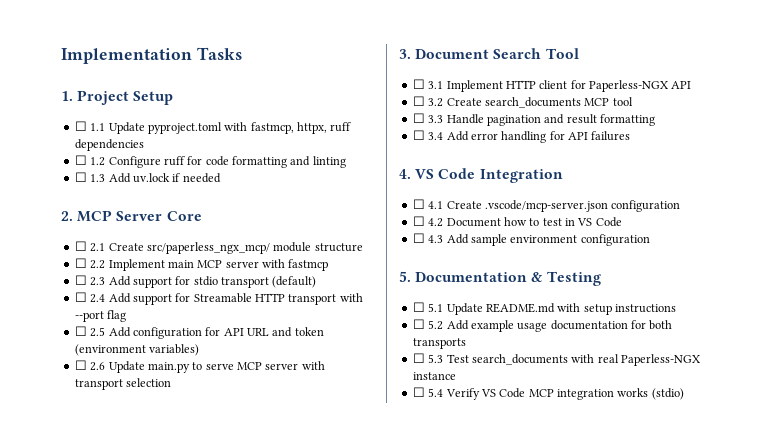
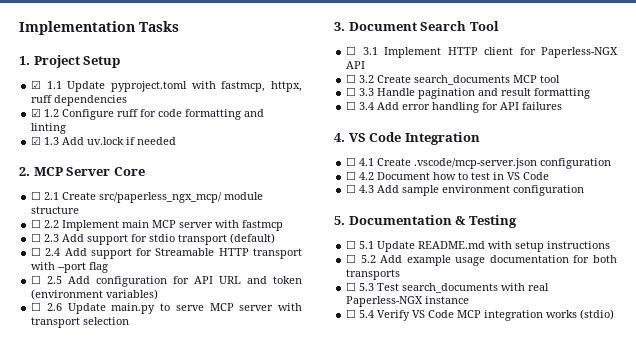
- ☐ 1.1 Update pyproject.toml with fastmcp, httpx, ruff dependencies
+ ☑ 1.1 Update pyproject.toml with fastmcp, httpx, ruff dependencies
- ☐ 1.2 Configure ruff for code formatting and linting
+ ☑ 1.2 Configure ruff for code formatting and linting
- ☐ 1.3 Add uv.lock if needed
+ ☑ 1.3 Add uv.lock if needed

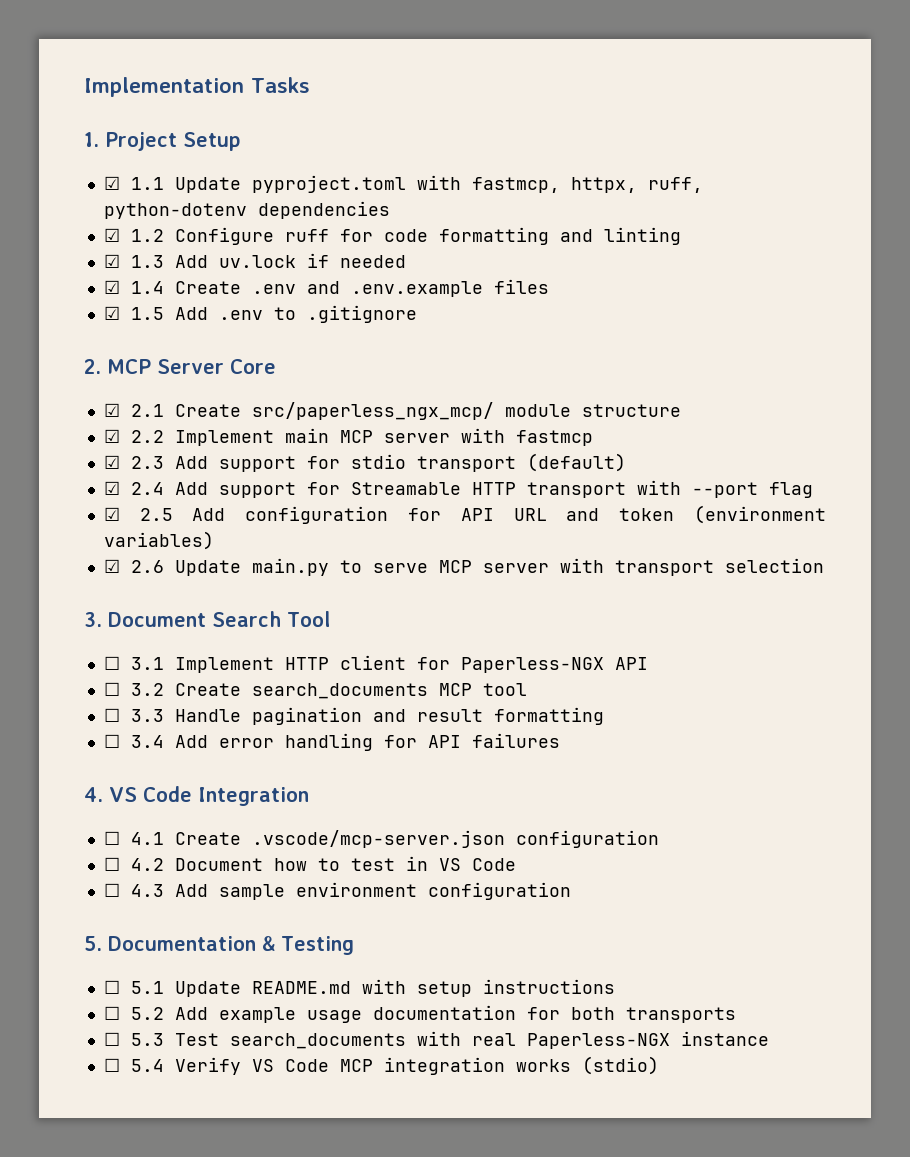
- ☑ 1.1 Update pyproject.toml with fastmcp, httpx, ruff dependencies
+ ☑ 1.1 Update pyproject.toml with fastmcp, httpx, ruff, python-dotenv dependencies
+ ☑ 1.4 Create .env and .env.example files
+ ☑ 1.5 Add .env to .gitignore
- ☐ 2.1 Create src/paperless_ngx_mcp/ module structure
+ ☑ 2.1 Create src/paperless_ngx_mcp/ module structure
- ☐ 2.2 Implement main MCP server with fastmcp
+ ☑ 2.2 Implement main MCP server with fastmcp
- ☐ 2.3 Add support for stdio transport (default)
+ ☑ 2.3 Add support for stdio transport (default)
- ☐ 2.4 Add support for Streamable HTTP transport with --port flag
+ ☑ 2.4 Add support for Streamable HTTP transport with --port flag
- ☐ 2.5 Add configuration for API URL and token (environment variables)
+ ☑ 2.5 Add configuration for API URL and token (environment variables)
- ☐ 2.6 Update main.py to serve MCP server with transport selection
+ ☑ 2.6 Update main.py to serve MCP server with transport selection

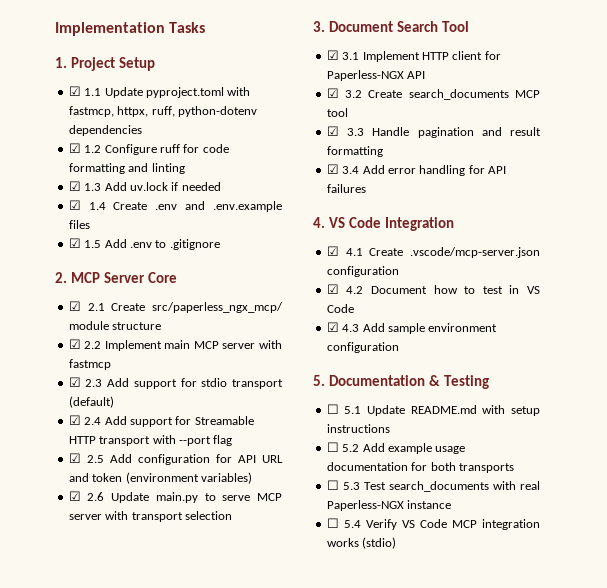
- ☐ 3.1 Implement HTTP client for Paperless-NGX API
+ ☑ 3.1 Implement HTTP client for Paperless-NGX API
- ☐ 3.2 Create search_documents MCP tool
+ ☑ 3.2 Create search_documents MCP tool
- ☐ 3.3 Handle pagination and result formatting
+ ☑ 3.3 Handle pagination and result formatting
- ☐ 3.4 Add error handling for API failures
+ ☑ 3.4 Add error handling for API failures
- ☐ 4.1 Create .vscode/mcp-server.json configuration
+ ☑ 4.1 Create .vscode/mcp-server.json configuration
- ☐ 4.2 Document how to test in VS Code
+ ☑ 4.2 Document how to test in VS Code
- ☐ 4.3 Add sample environment configuration
+ ☑ 4.3 Add sample environment configuration

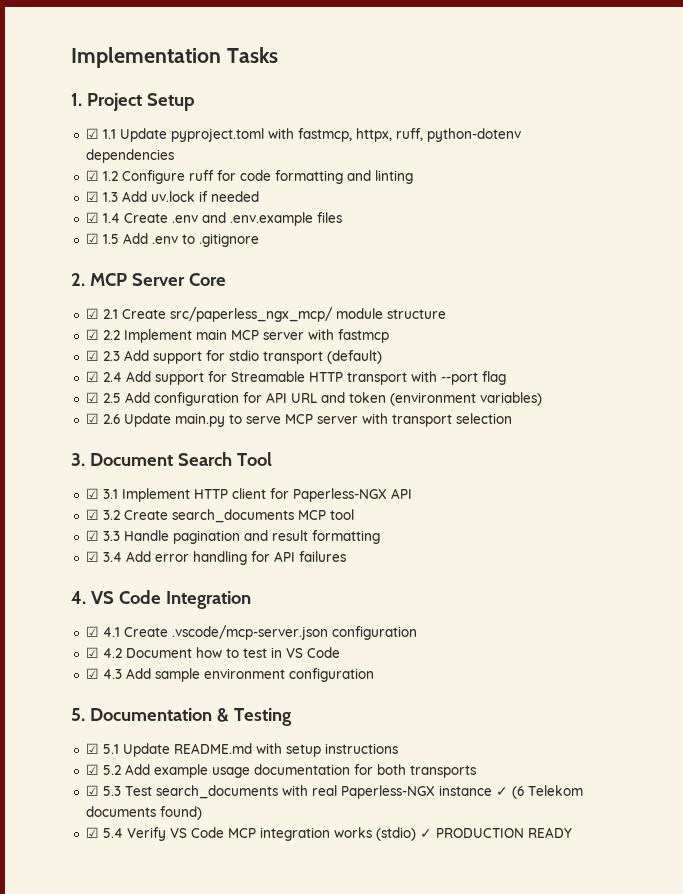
- ☐ 5.1 Update README.md with setup instructions
+ ☑ 5.1 Update README.md with setup instructions
- ☐ 5.2 Add example usage documentation for both transports
+ ☑ 5.2 Add example usage documentation for both transports
- ☐ 5.3 Test search_documents with real Paperless-NGX instance
- ☐ 5.4 Verify VS Code MCP integration works (stdio)
+ ☑ 5.3 Test search_documents with real Paperless-NGX instance ✓ (6 Telekom documents found)
+ ☑ 5.4 Verify VS Code MCP integration works (stdio) ✓ PRODUCTION READY

